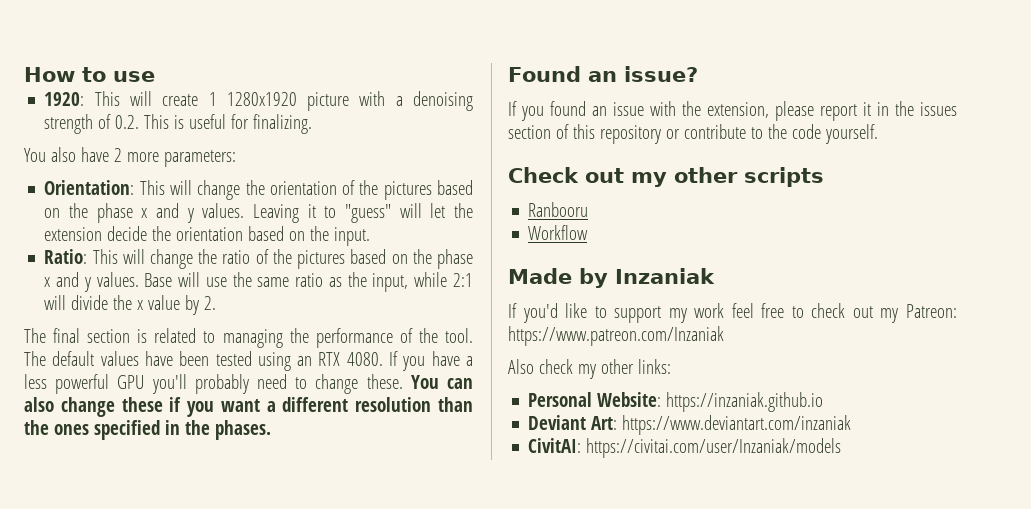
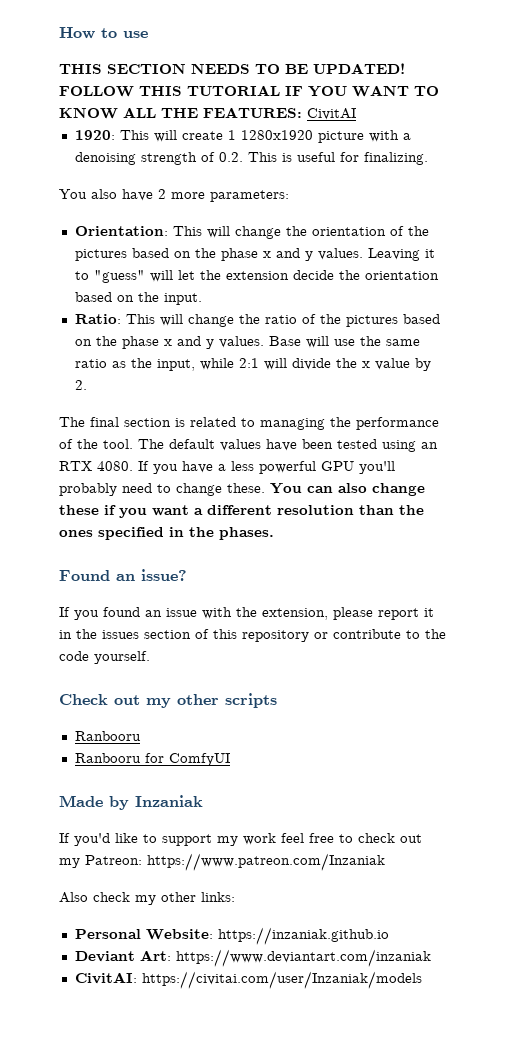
+ THIS SECTION NEEDS TO BE UPDATED! FOLLOW THIS TUTORIAL IF YOU WANT TO KNOW ALL THE FEATURES: CivitAI
- Workflow
+ Ranbooru for ComfyUI

